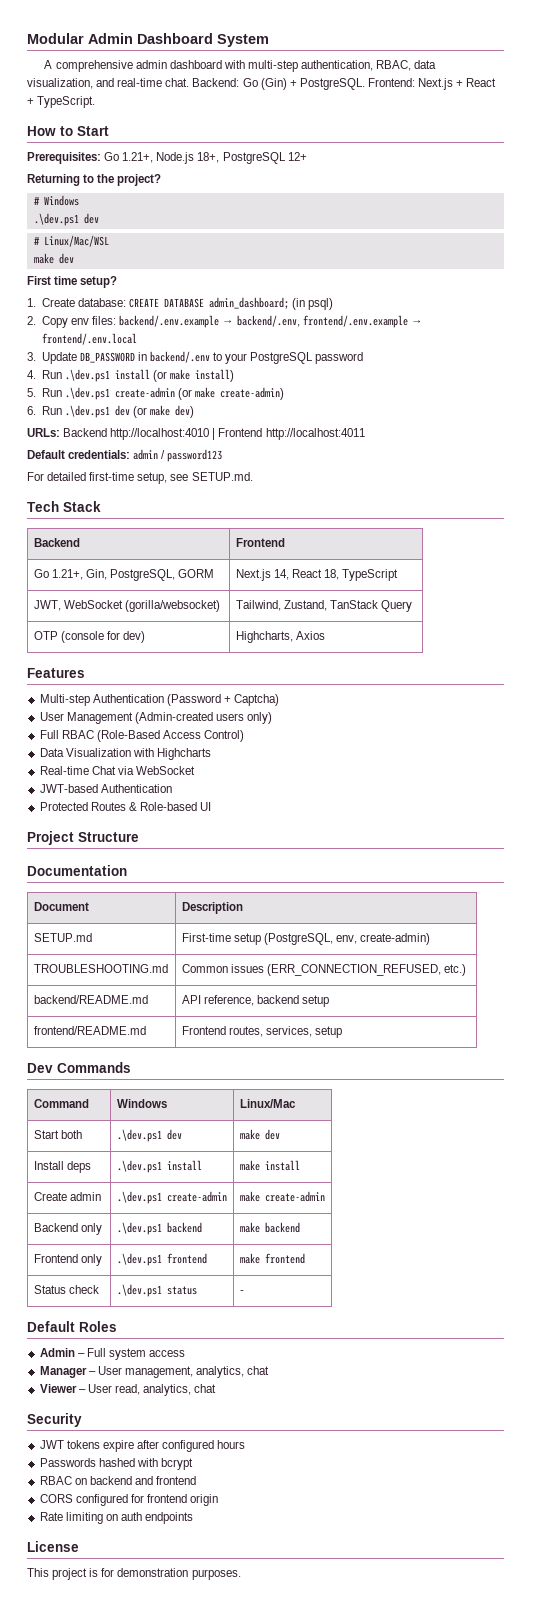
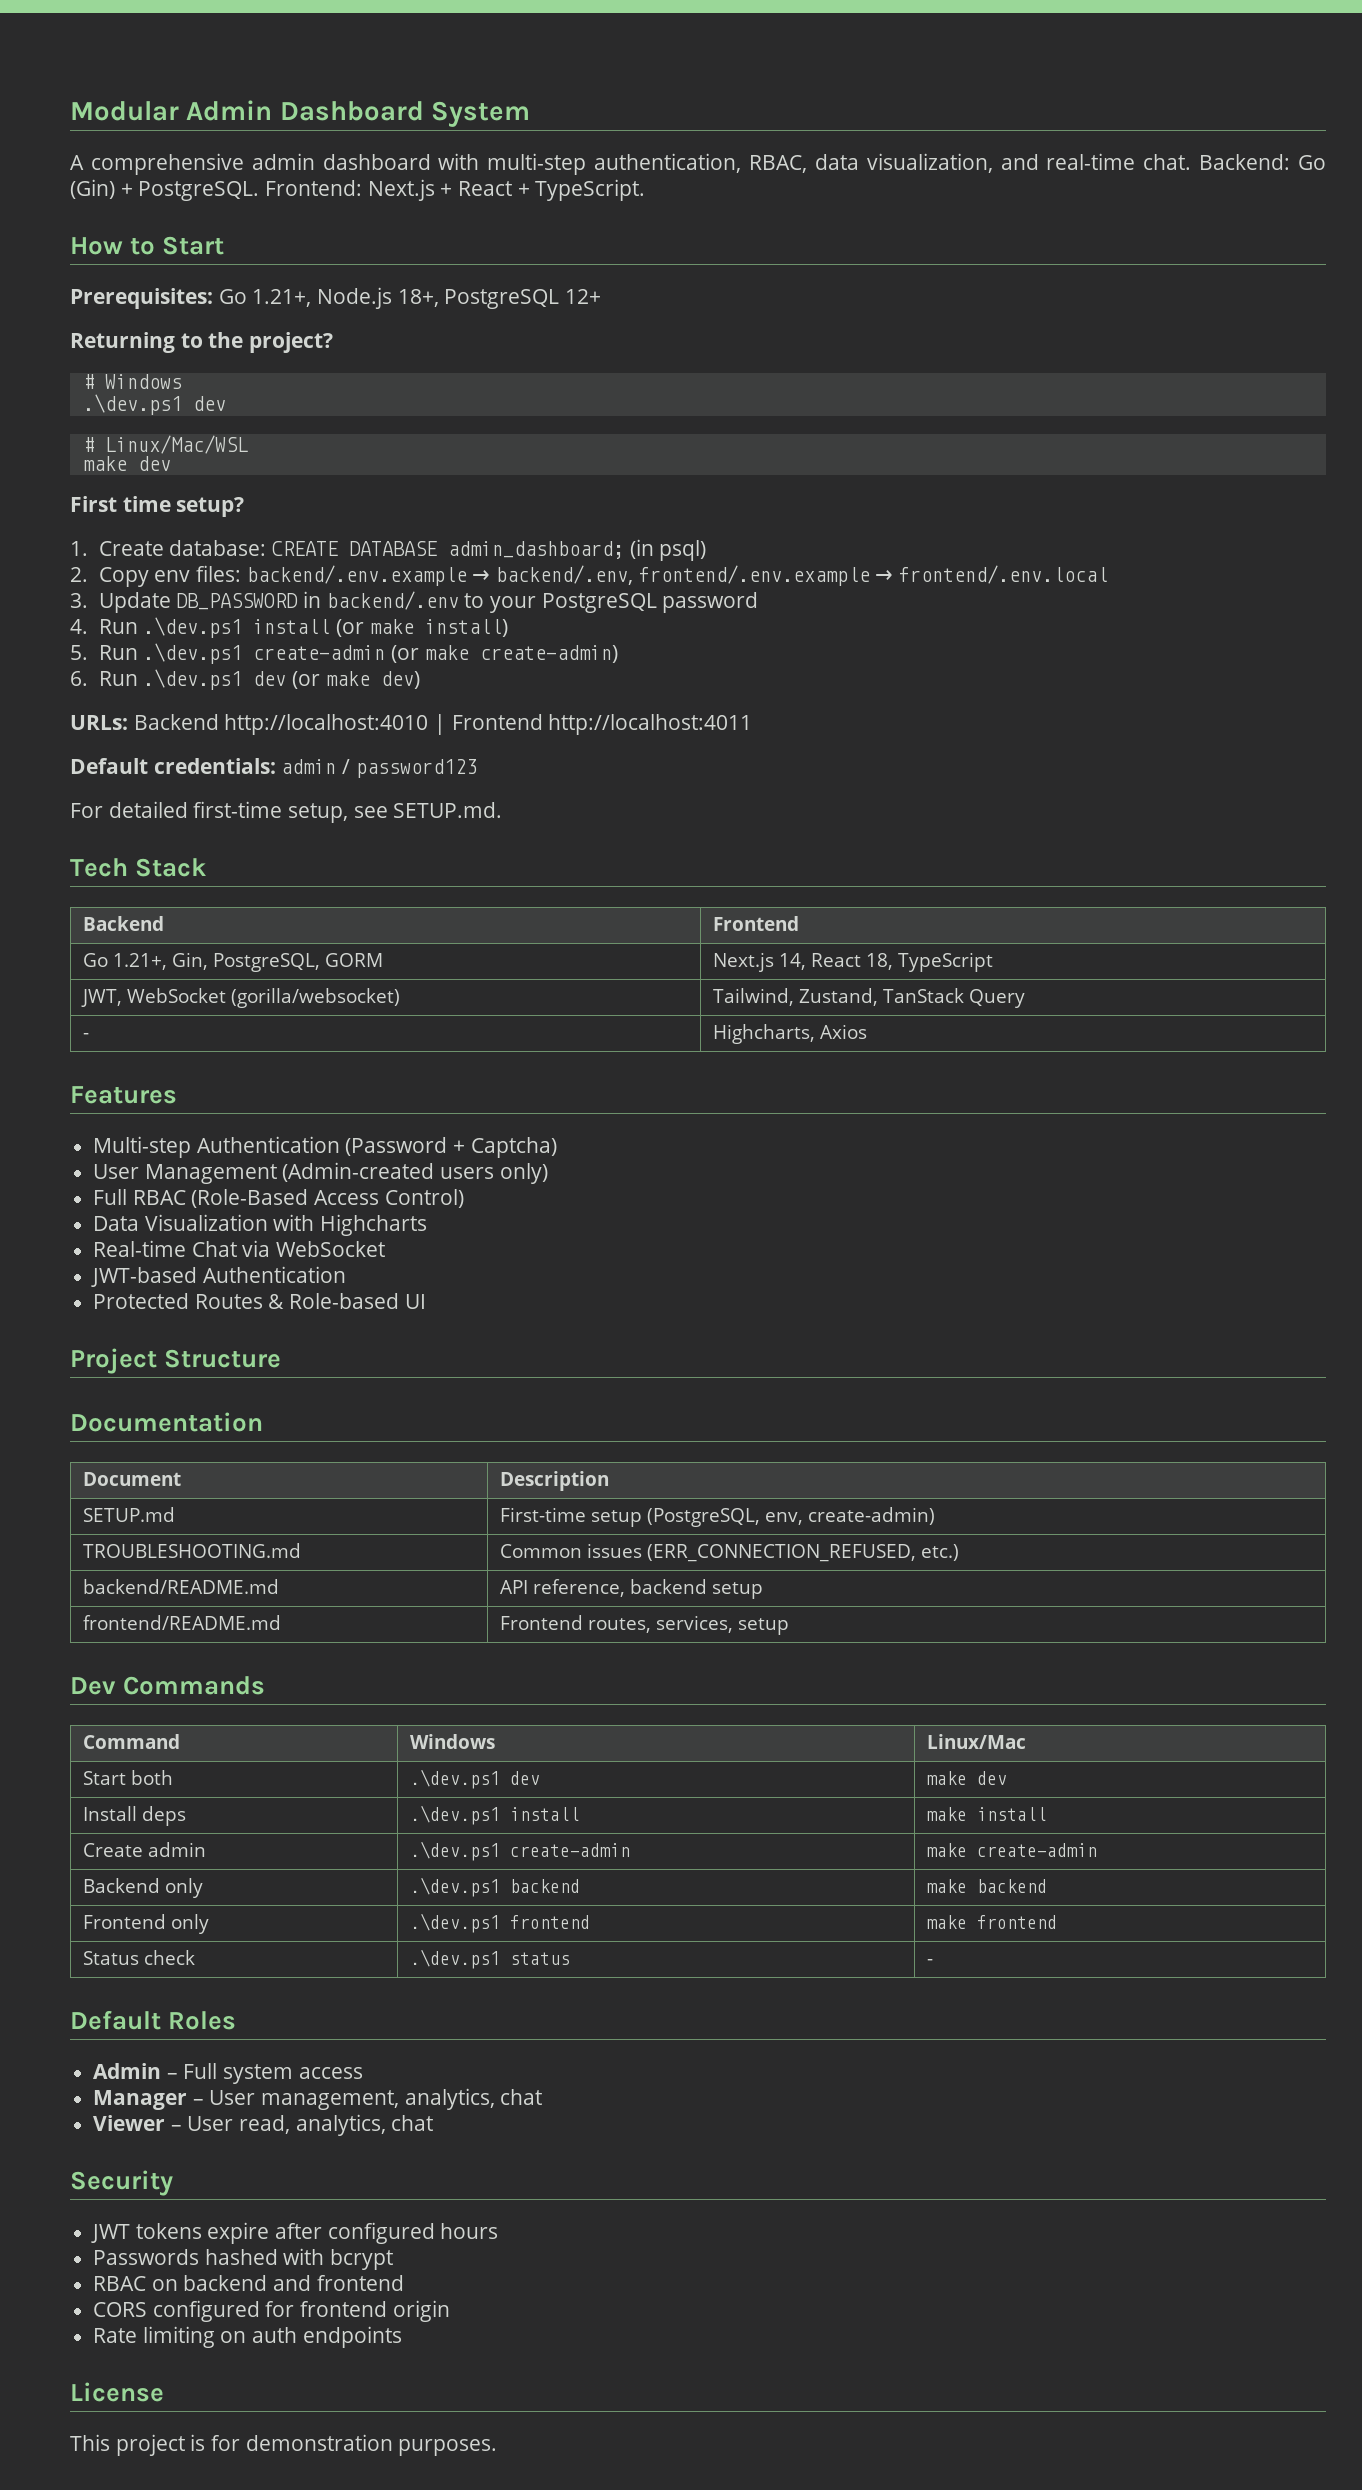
- OTP (console for dev) | Highcharts, Axios
+ - | Highcharts, Axios

